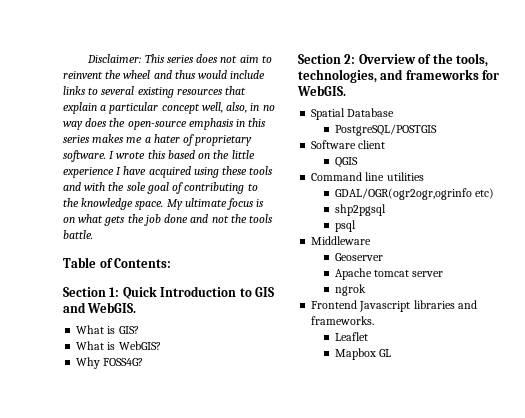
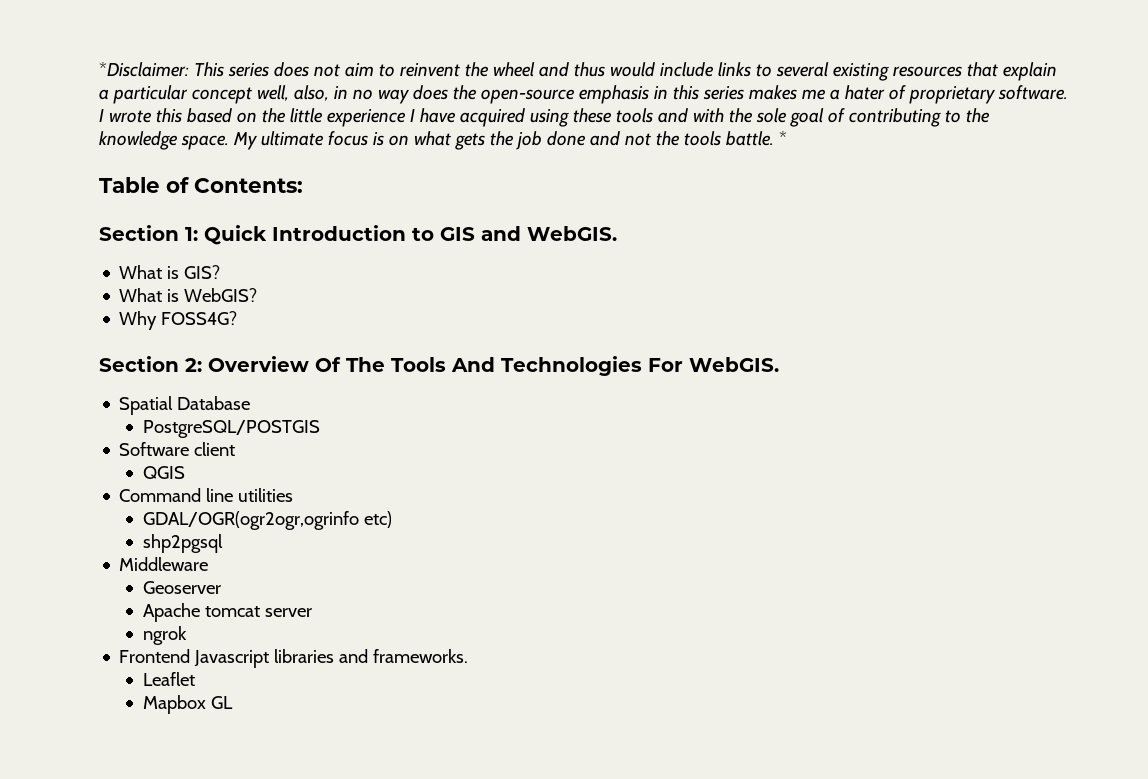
- Disclaimer: This series does not aim to reinvent the wheel and thus would include links to several existing resources that explain a particular concept well, also, in no way does the open-source emphasis in this series makes me a hater of proprietary software.
+ *Disclaimer: This series does not aim to reinvent the wheel and thus would include links to several existing resources that explain a particular concept well, also, in no way does the open-source emphasis in this series makes me a hater of proprietary software.
+ *
- Section 2: Overview of the tools, technologies, and frameworks for WebGIS.
+ Section 2: Overview Of The Tools And Technologies For WebGIS.
- psql

